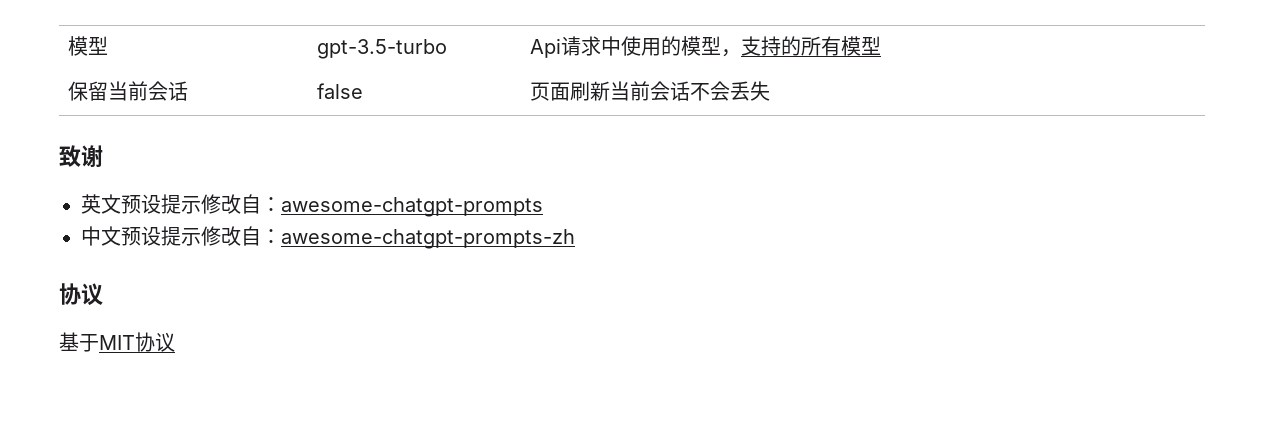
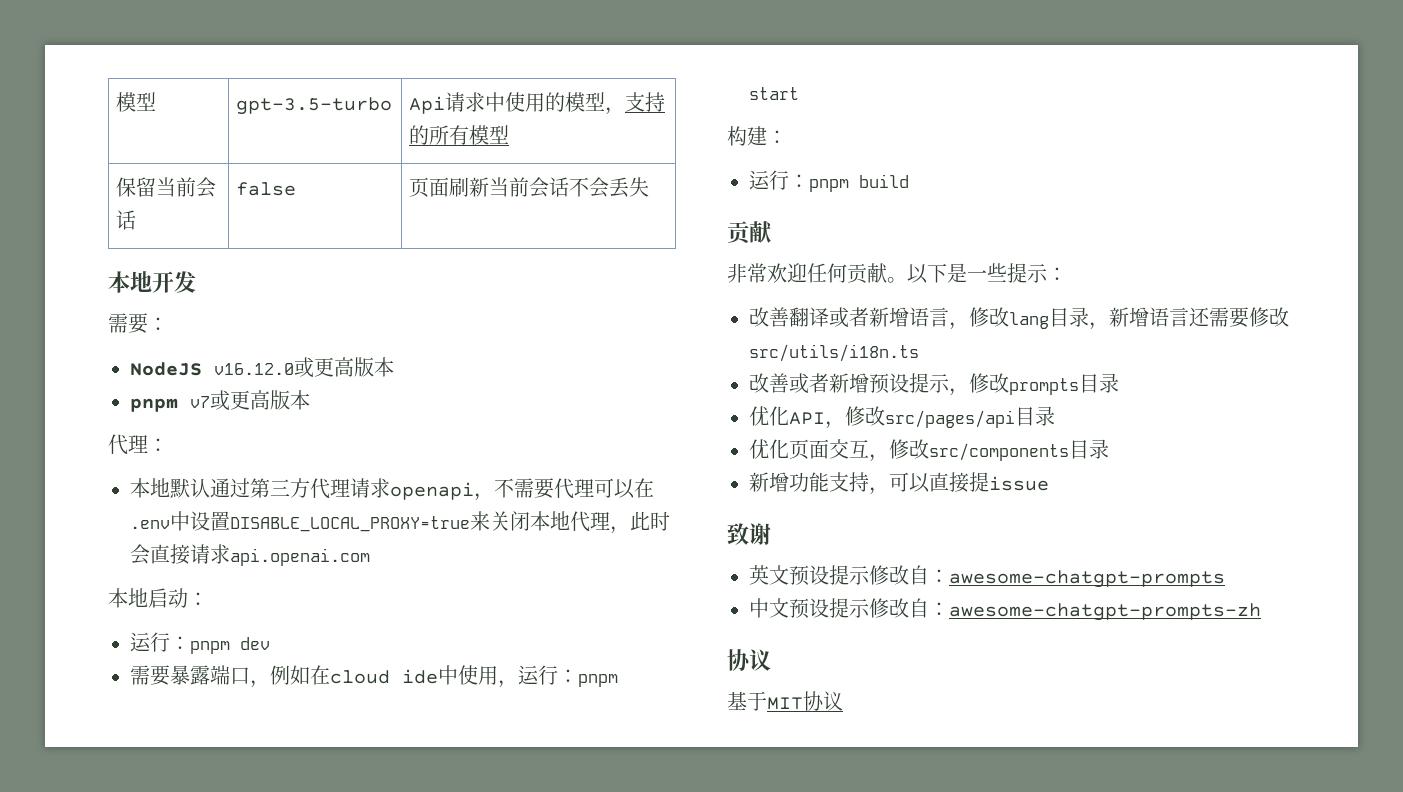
+ 本地开发
+ 需要：
+ NodeJS v16.12.0或更高版本
+ pnpm v7或更高版本
+ 代理：
+ 本地默认通过第三方代理请求openapi，不需要代理可以在.env中设置DISABLE_LOCAL_PROXY=true来关闭本地代理，此时会直接请求api.openai.com
+ 本地启动：
+ 运行：pnpm dev
+ 需要暴露端口，例如在cloud ide中使用，运行：pnpm start
+ 构建：
+ 运行：pnpm build
+ 贡献
+ 非常欢迎任何贡献。以下是一些提示：
+ 改善翻译或者新增语言，修改lang目录，新增语言还需要修改src/utils/i18n.ts
+ 改善或者新增预设提示，修改prompts目录
+ 优化API，修改src/pages/api目录
+ 优化页面交互，修改src/components目录
+ 新增功能支持，可以直接提issue

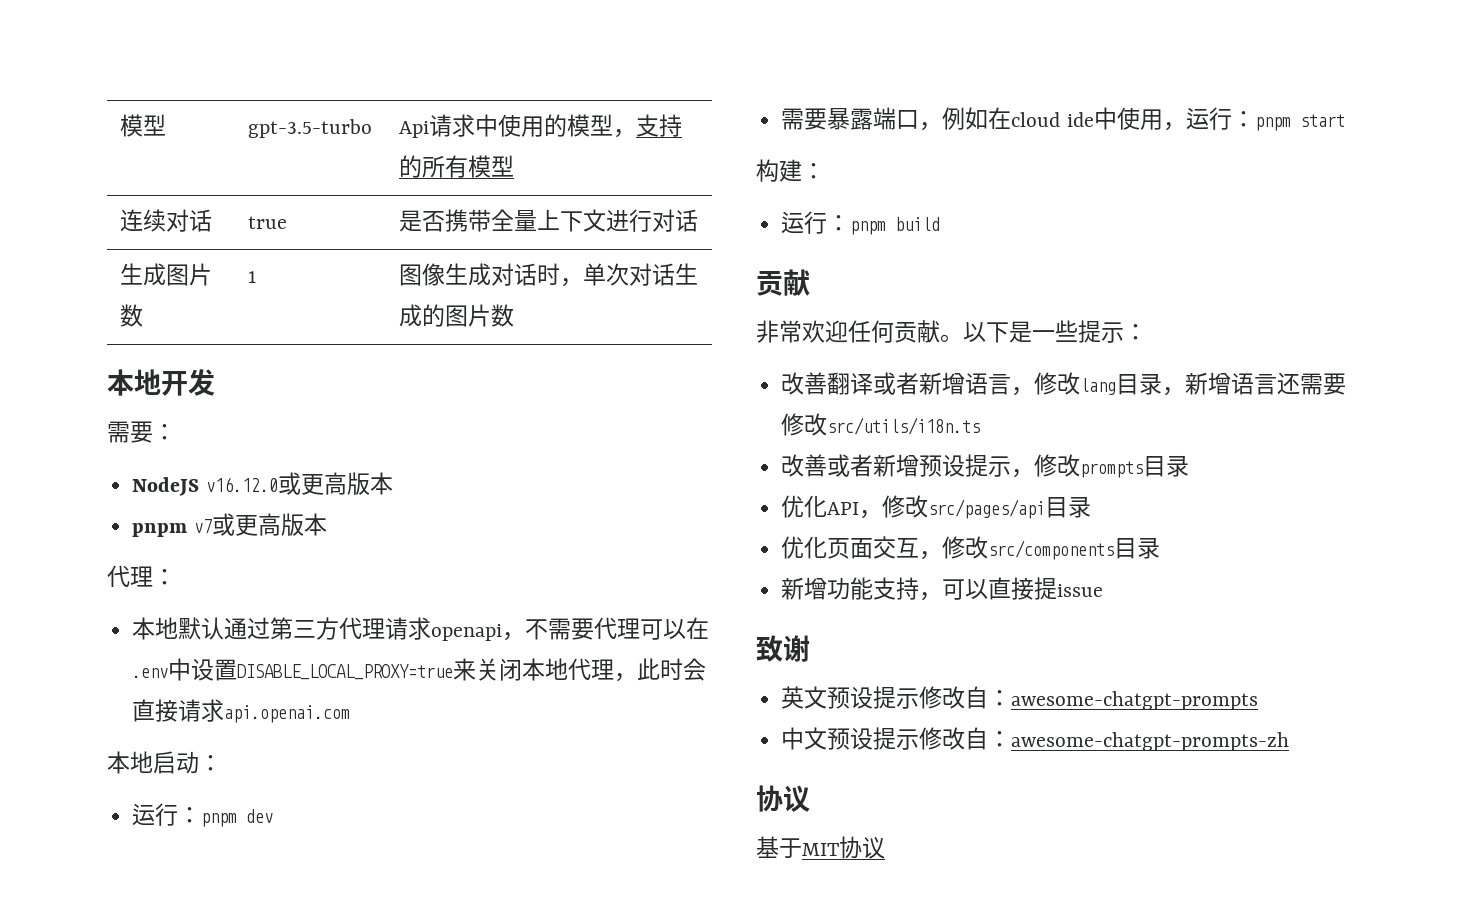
- 保留当前会话 | false | 页面刷新当前会话不会丢失
+ 连续对话 | true | 是否携带全量上下文进行对话
+ 生成图片数 | 1 | 图像生成对话时，单次对话生成的图片数

